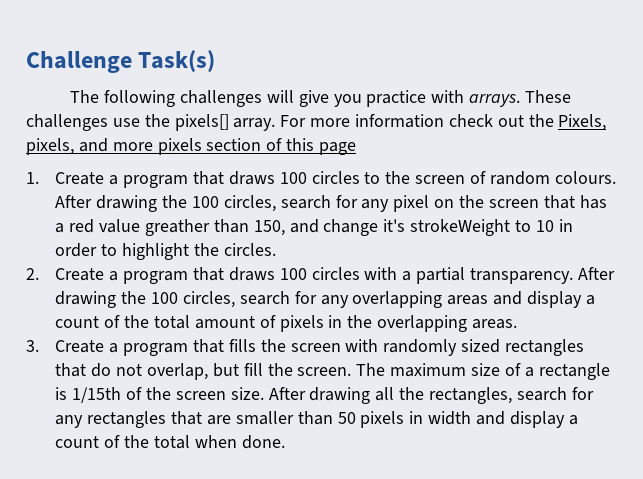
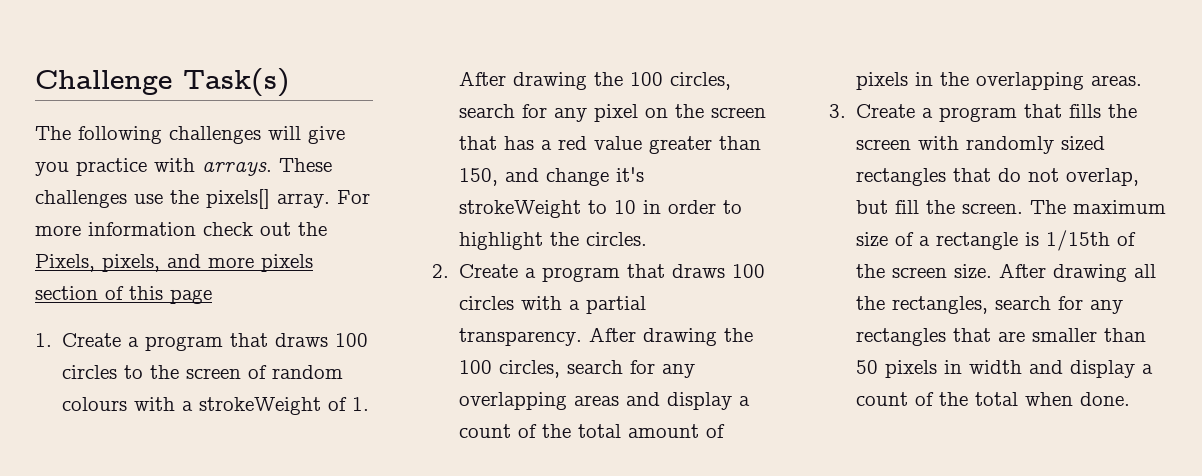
- 1. Create a program that draws 100 circles to the screen of random colours. After drawing the 100 circles, search for any pixel on the screen that has a red value greather than 150, and change it's strokeWeight to 10 in order to highlight the circles.
+ 1. Create a program that draws 100 circles to the screen of random colours with a strokeWeight of 1. After drawing the 100 circles, search for any pixel on the screen that has a red value greater than 150, and change it's strokeWeight to 10 in order to highlight the circles.

